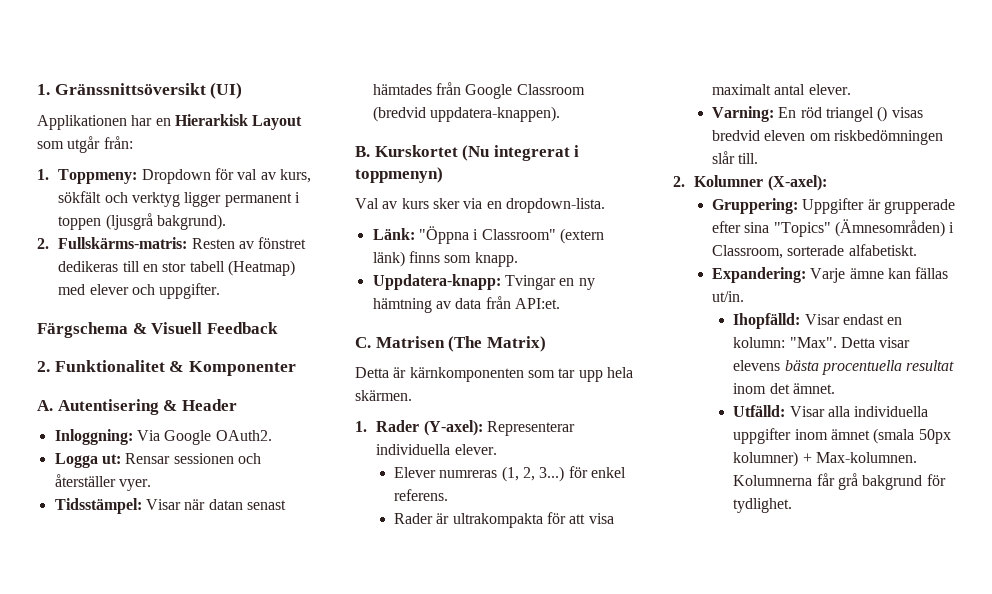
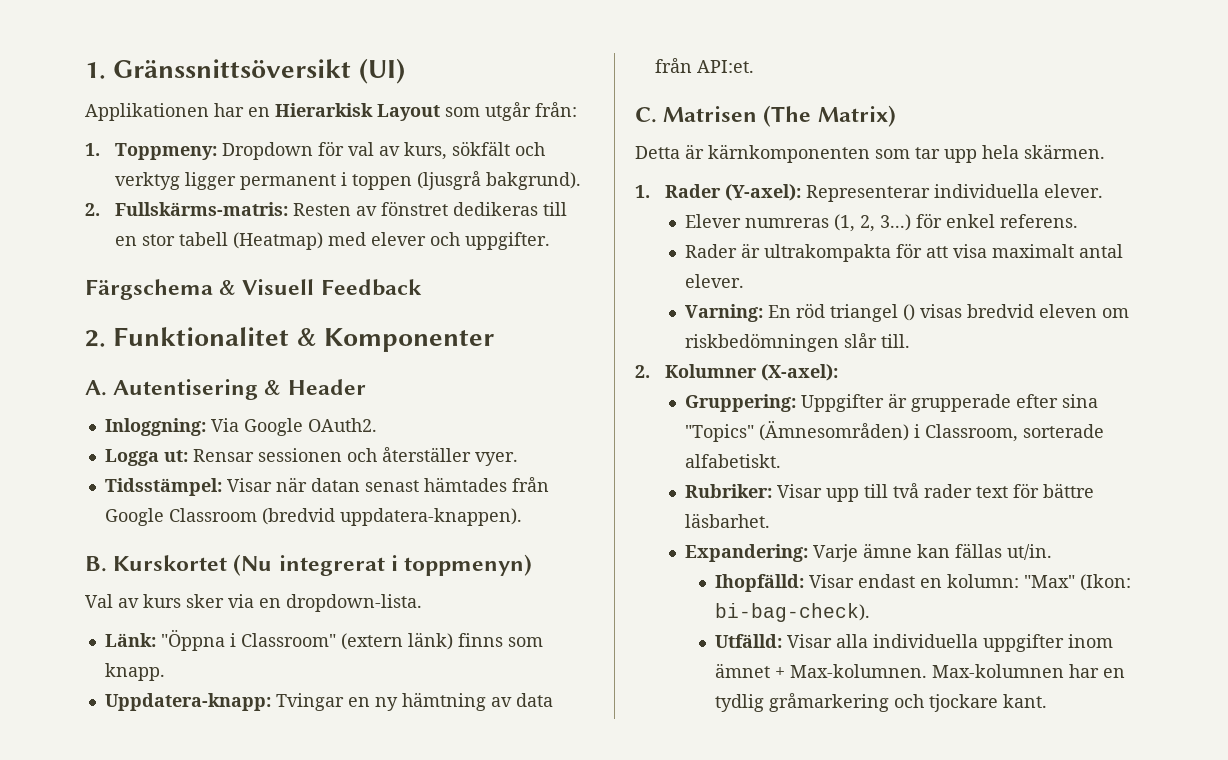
+ Rubriker: Visar upp till två rader text för bättre läsbarhet.
- Ihopfälld: Visar endast en kolumn: "Max". Detta visar elevens bästa procentuella resultat inom det ämnet.
+ Ihopfälld: Visar endast en kolumn: "Max" (Ikon: bi-bag-check).
- Utfälld: Visar alla individuella uppgifter inom ämnet (smala 50px kolumner) + Max-kolumnen. Kolumnerna får grå bakgrund för tydlighet.
+ Utfälld: Visar alla individuella uppgifter inom ämnet + Max-kolumnen. Max-kolumnen har en tydlig gråmarkering och tjockare kant.

